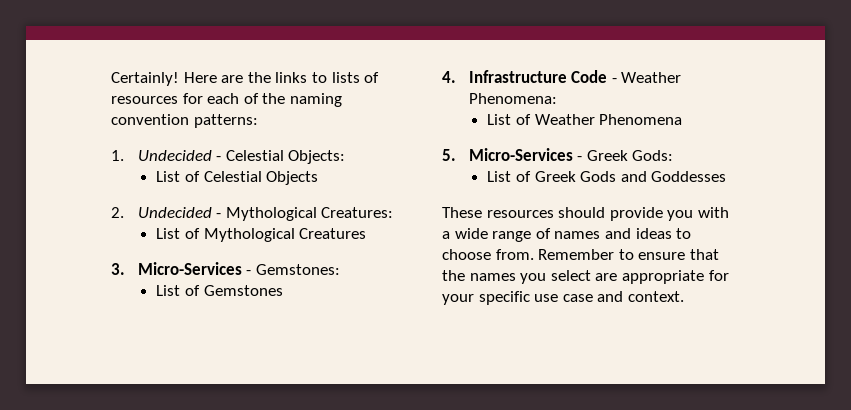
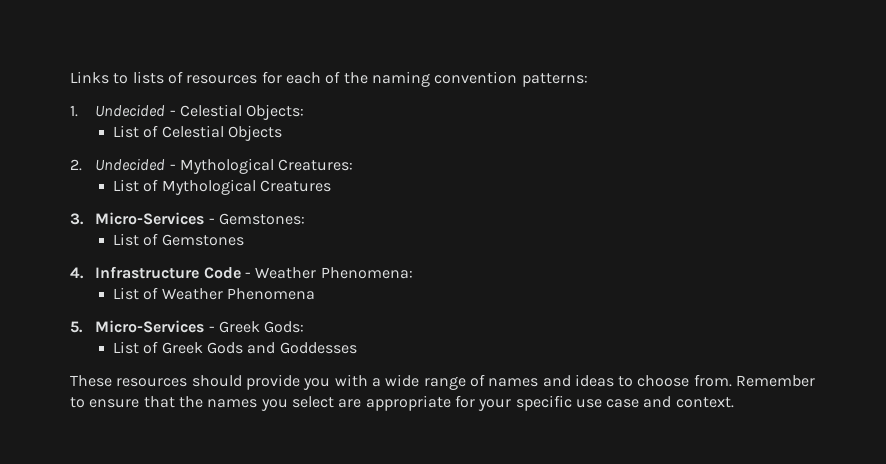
- Certainly! Here are the links to lists of resources for each of the naming convention patterns:
+ Links to lists of resources for each of the naming convention patterns:

